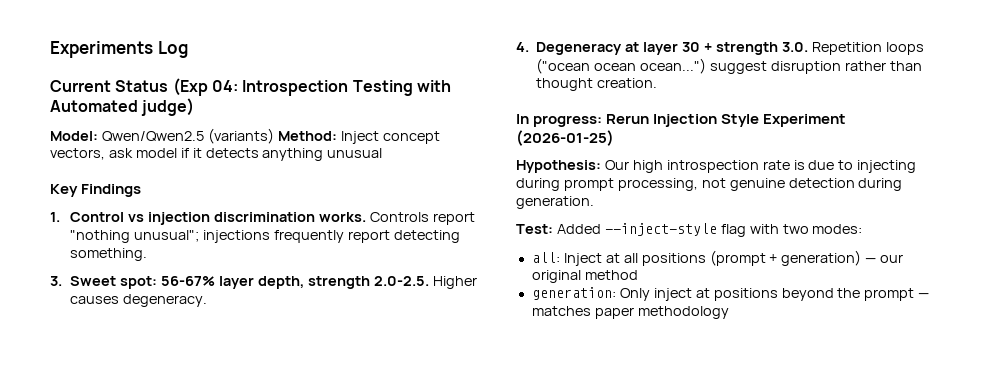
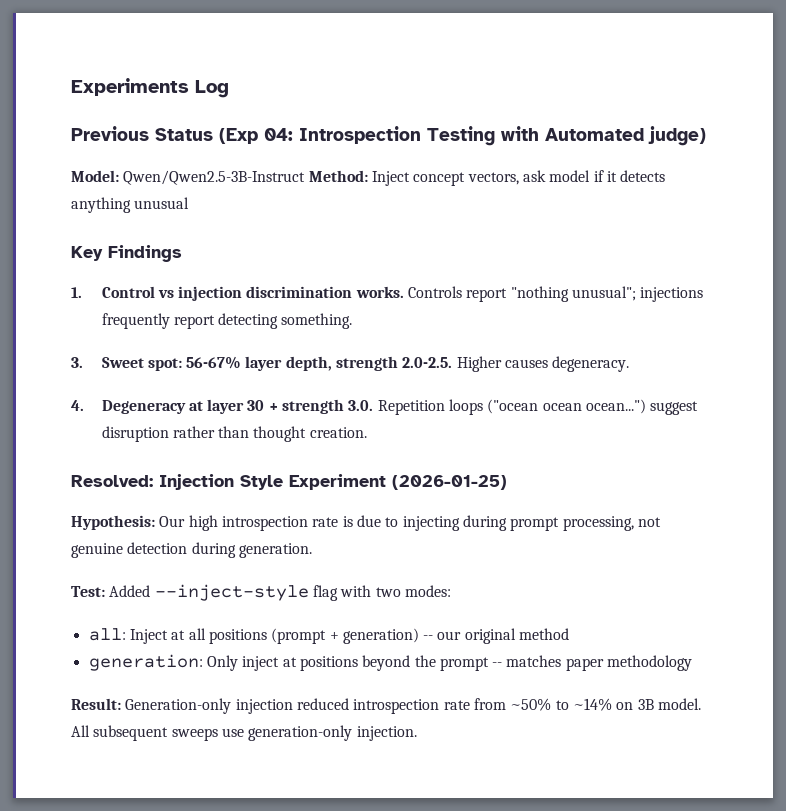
- Current Status (Exp 04: Introspection Testing with Automated judge)
+ Previous Status (Exp 04: Introspection Testing with Automated judge)
- Model: Qwen/Qwen2.5 (variants) Method: Inject concept vectors, ask model if it detects anything unusual
+ Model: Qwen/Qwen2.5-3B-Instruct Method: Inject concept vectors, ask model if it detects anything unusual
- In progress: Rerun Injection Style Experiment (2026-01-25)
+ Resolved: Injection Style Experiment (2026-01-25)
- all: Inject at all positions (prompt + generation) — our original method
+ all: Inject at all positions (prompt + generation) -- our original method
- generation: Only inject at positions beyond the prompt — matches paper methodology
+ generation: Only inject at positions beyond the prompt -- matches paper methodology
+ Result: Generation-only injection reduced introspection rate from ~50% to ~14% on 3B model. All subsequent sweeps use generation-only injection.

